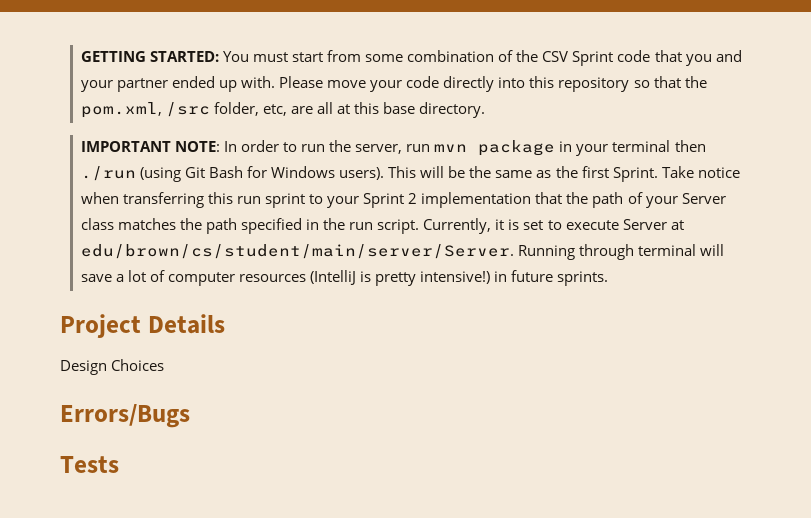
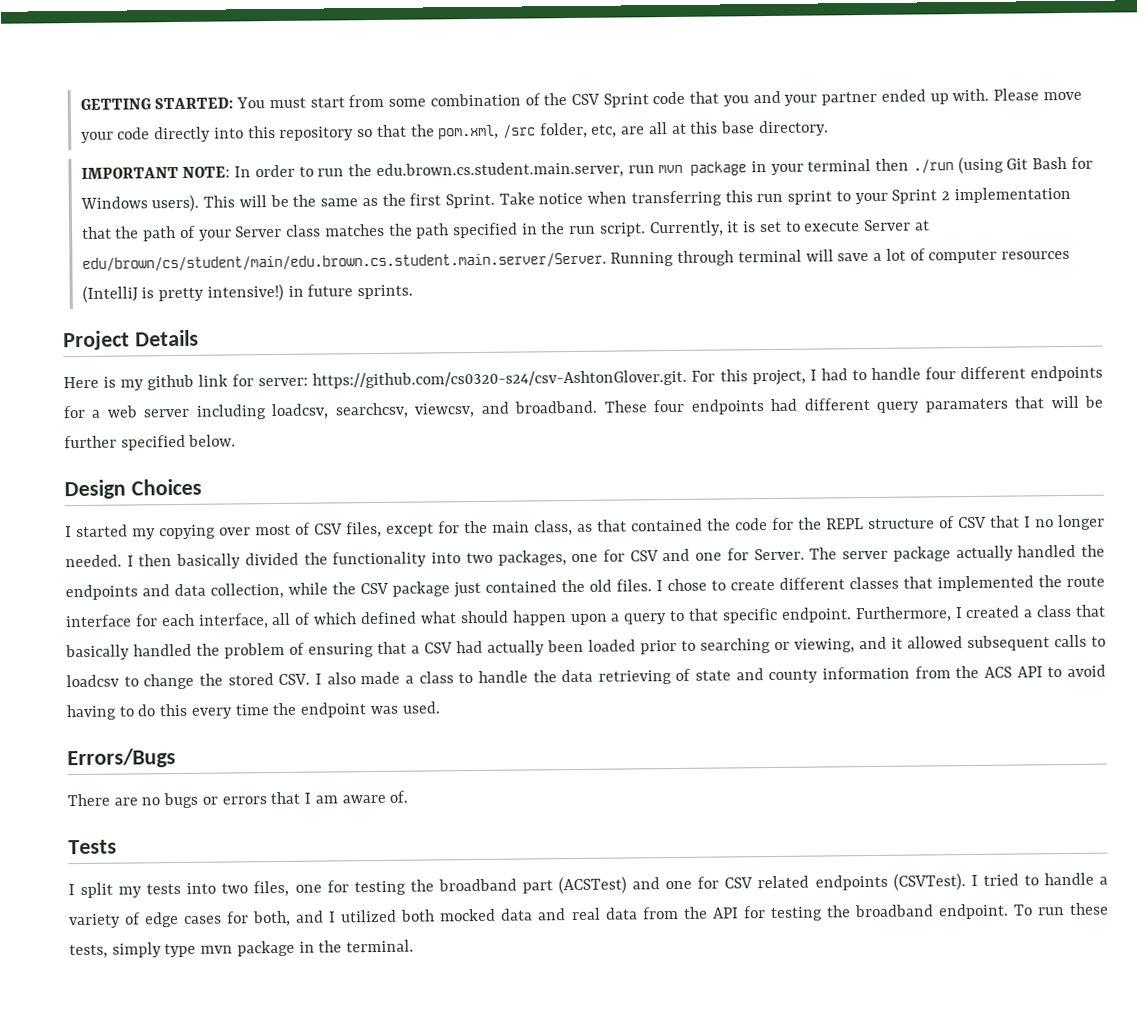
- IMPORTANT NOTE: In order to run the server, run mvn package in your terminal then ./run (using Git Bash for Windows users).
+ IMPORTANT NOTE: In order to run the edu.brown.cs.student.main.server, run mvn package in your terminal then ./run (using Git Bash for Windows users).
- Currently, it is set to execute Server at edu/brown/cs/student/main/server/Server. Running through terminal will save a lot of computer resources (IntelliJ is pretty intensive!) in future sprints.
+ Currently, it is set to execute Server at edu/brown/cs/student/main/edu.brown.cs.student.main.server/Server. Running through terminal will save a lot of computer resources (IntelliJ is pretty intensive!) in future sprints.
+ Here is my github link for server: https://github.com/cs0320-s24/csv-AshtonGlover.git. For this project, I had to handle four different endpoints for a web server including loadcsv, searchcsv, viewcsv, and broadband. These four endpoints had different query paramaters that will be further specified below.
  Design Choices
+ I started my copying over most of CSV files, except for the main class, as that contained the code for the REPL structure of CSV that I no longer needed. I then basically divided the functionality into two packages, one for CSV and one for Server. The server package actually handled the endpoints and data collection, while the CSV package just contained the old files. I chose to create different classes that implemented the route interface for each interface, all of which defined what should happen upon a query to that specific endpoint. Furthermore, I created a class that basically handled the problem of ensuring that a CSV had actually been loaded prior to searching or viewing, and it allowed subsequent calls to loadcsv to change the stored CSV. I also made a class to handle the data retrieving of state and county information from the ACS API to avoid having to do this every time the endpoint was used.
  Errors/Bugs
+ There are no bugs or errors that I am aware of.
  Tests
+ I split my tests into two files, one for testing the broadband part (ACSTest) and one for CSV related endpoints (CSVTest). I tried to handle a variety of edge cases for both, and I utilized both mocked data and real data from the API for testing the broadband endpoint. To run these tests, simply type mvn package in the terminal.

